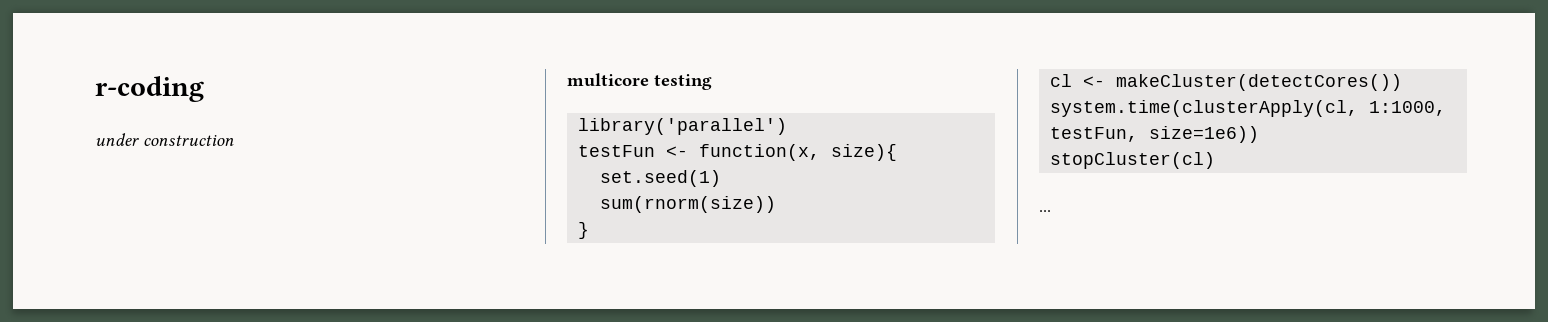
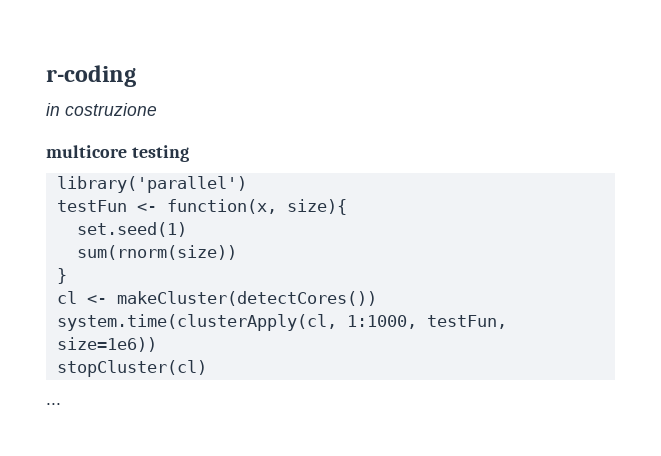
- under construction
+ in costruzione

